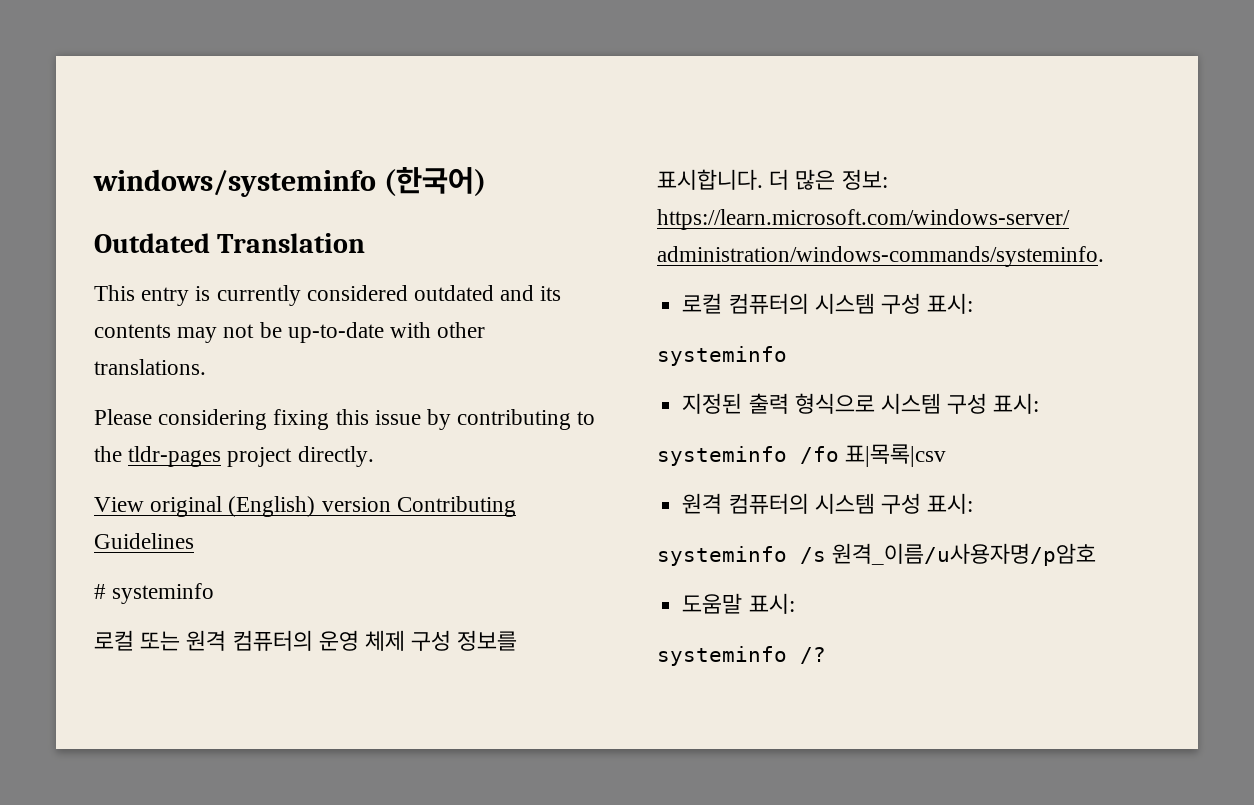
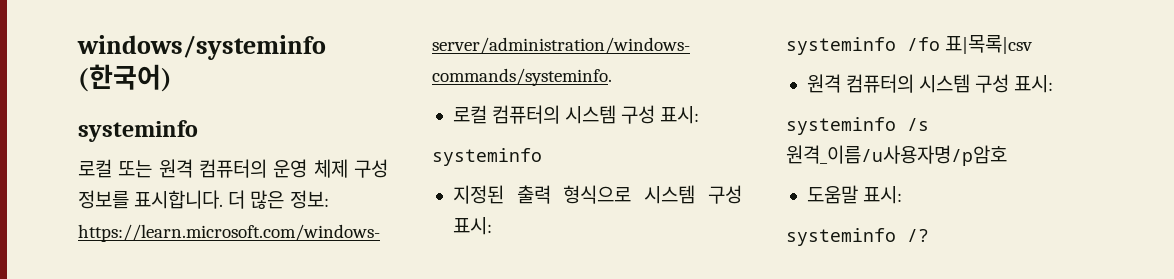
  windows/systeminfo (한국어)
- Outdated Translation
- This entry is currently considered outdated and its contents may not be up-to-date with other translations.
- Please considering fixing this issue by contributing to the tldr-pages project directly.
- View original (English) version Contributing Guidelines
- # systeminfo
+ systeminfo

